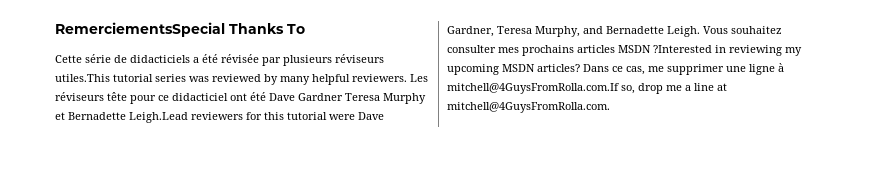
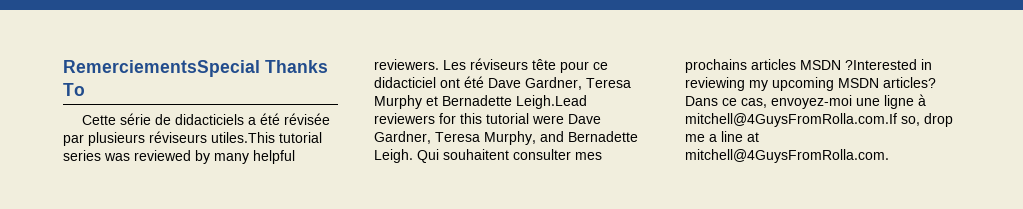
- Les réviseurs tête pour ce didacticiel ont été Dave Gardner Teresa Murphy et Bernadette Leigh.Lead reviewers for this tutorial were Dave Gardner, Teresa Murphy, and Bernadette Leigh.
+ Les réviseurs tête pour ce didacticiel ont été Dave Gardner, Teresa Murphy et Bernadette Leigh.Lead reviewers for this tutorial were Dave Gardner, Teresa Murphy, and Bernadette Leigh.
- Vous souhaitez consulter mes prochains articles MSDN ?Interested in reviewing my upcoming MSDN articles?
+ Qui souhaitent consulter mes prochains articles MSDN ?Interested in reviewing my upcoming MSDN articles?
- Dans ce cas, me supprimer une ligne à mitchell@4GuysFromRolla.com.If so, drop me a line at mitchell@4GuysFromRolla.com.
+ Dans ce cas, envoyez-moi une ligne à mitchell@4GuysFromRolla.com.If so, drop me a line at mitchell@4GuysFromRolla.com.

